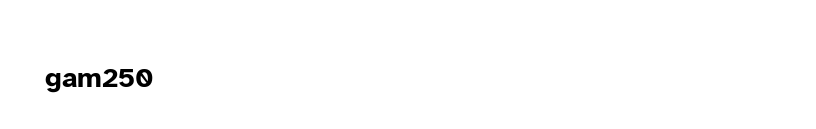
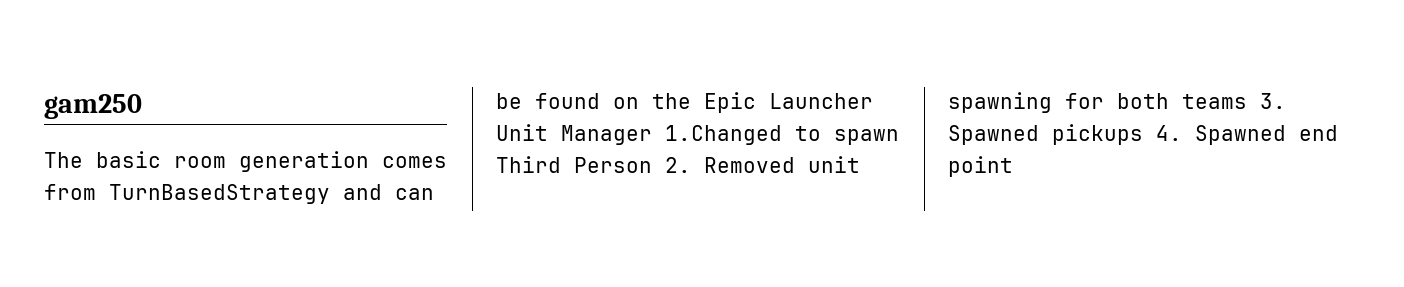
+ The basic room generation comes from TurnBasedStrategy and can be found on the Epic Launcher Unit Manager 1.Changed to spawn Third Person 2. Removed unit spawning for both teams 3. Spawned pickups 4. Spawned end point

